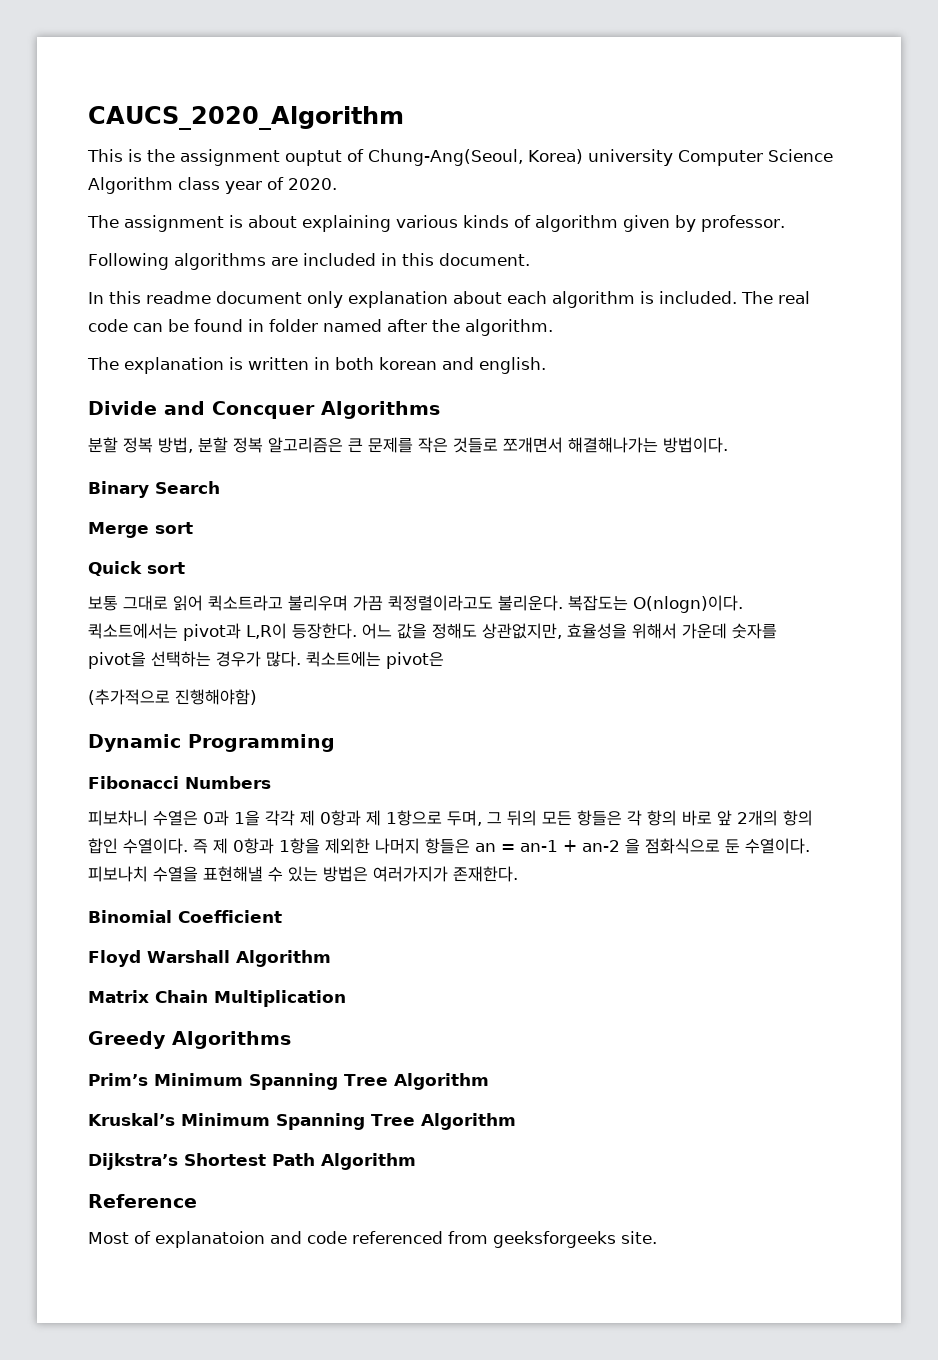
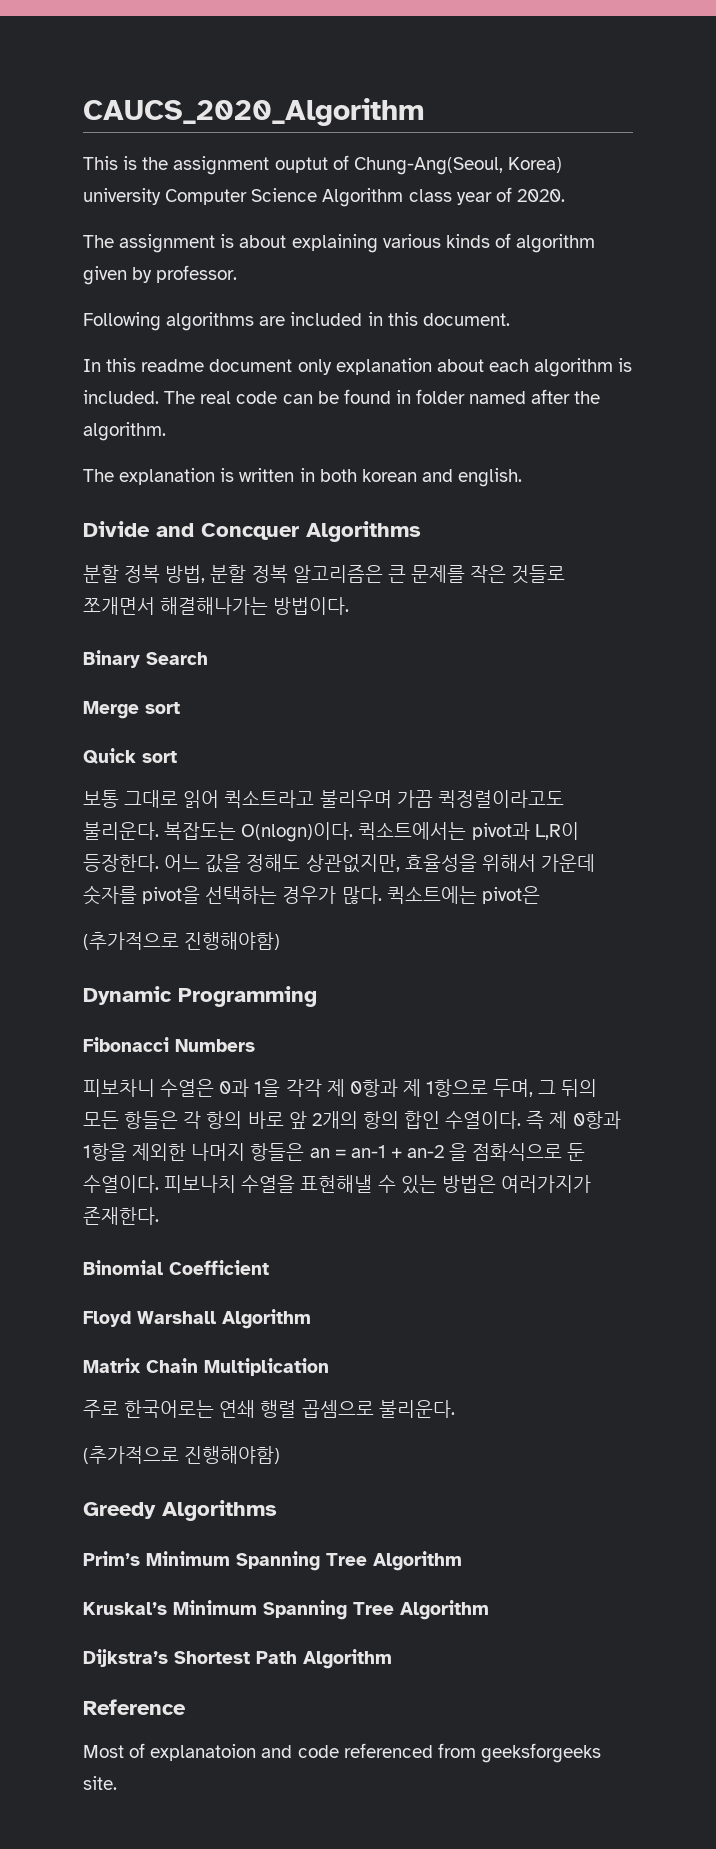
+ 주로 한국어로는 연쇄 행렬 곱셈으로 불리운다.
+ (추가적으로 진행해야함)

